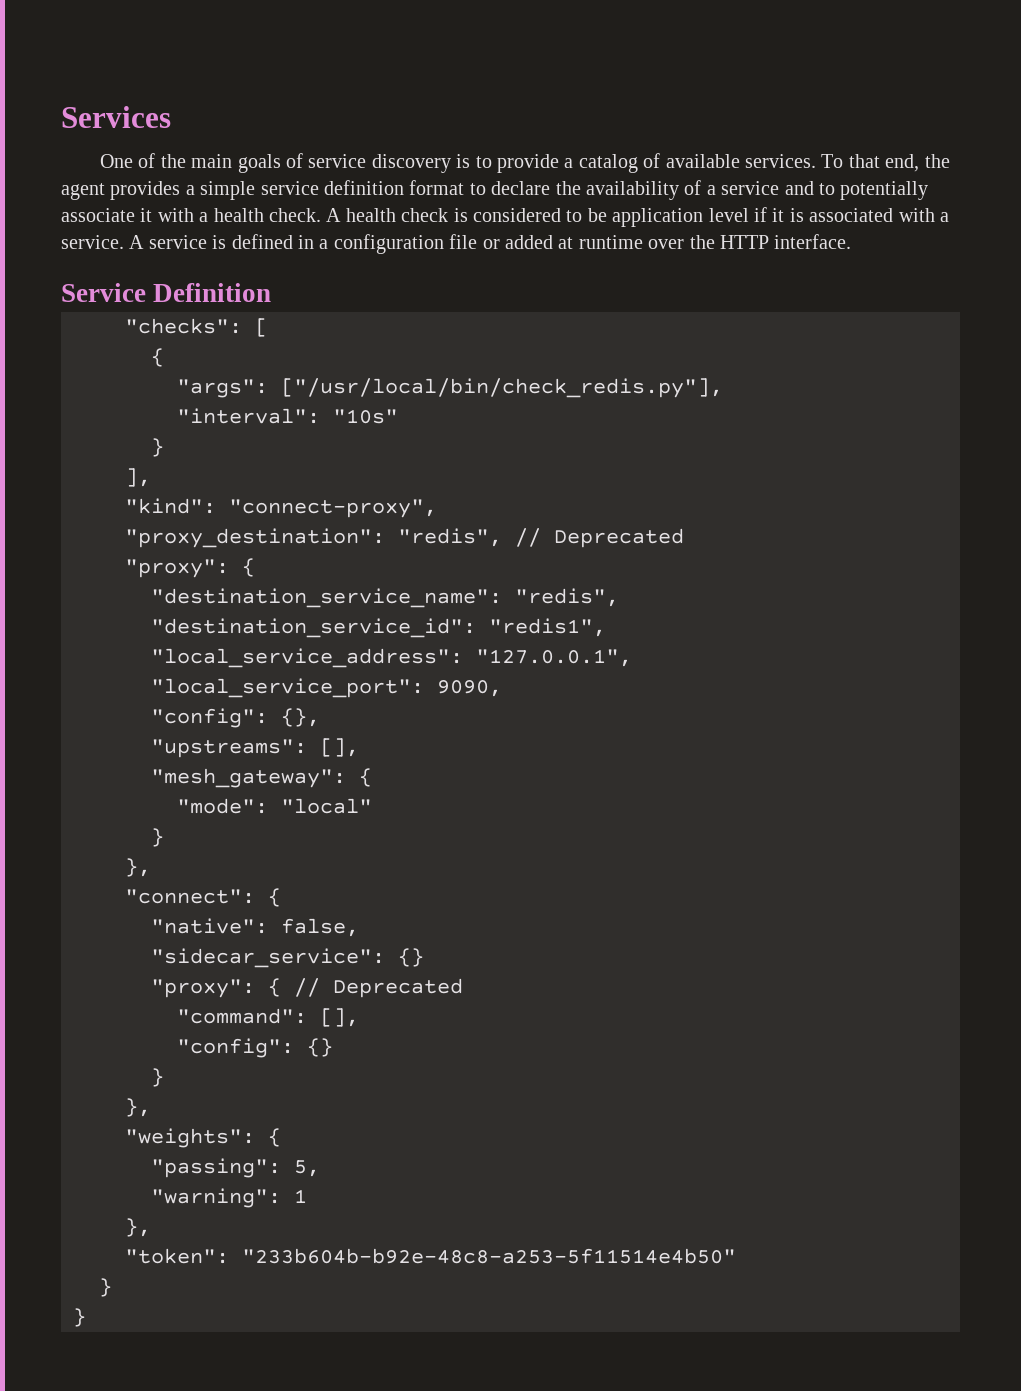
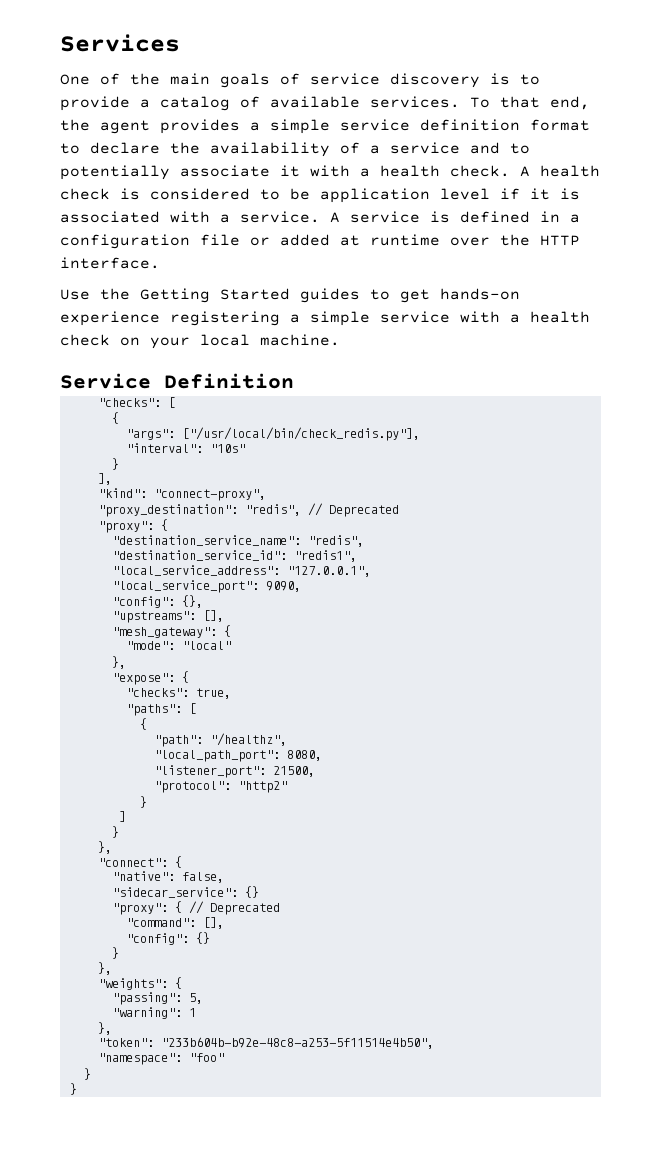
+ Use the Getting Started guides to get hands-on experience registering a simple service with a health check on your local machine.
  "mode": "local"
+ },
+ "expose": {
+ "checks": true,
+ "paths": [
+ {
+ "path": "/healthz",
+ "local_path_port": 8080,
+ "listener_port": 21500,
+ "protocol": "http2"
+ }
+ ]
- "token": "233b604b-b92e-48c8-a253-5f11514e4b50"
+ "token": "233b604b-b92e-48c8-a253-5f11514e4b50",
+ "namespace": "foo"

